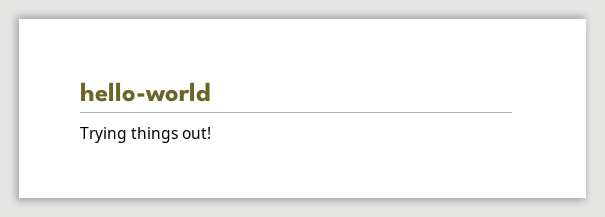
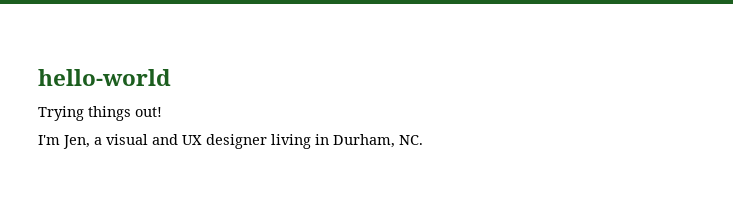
+ I'm Jen, a visual and UX designer living in Durham, NC.

